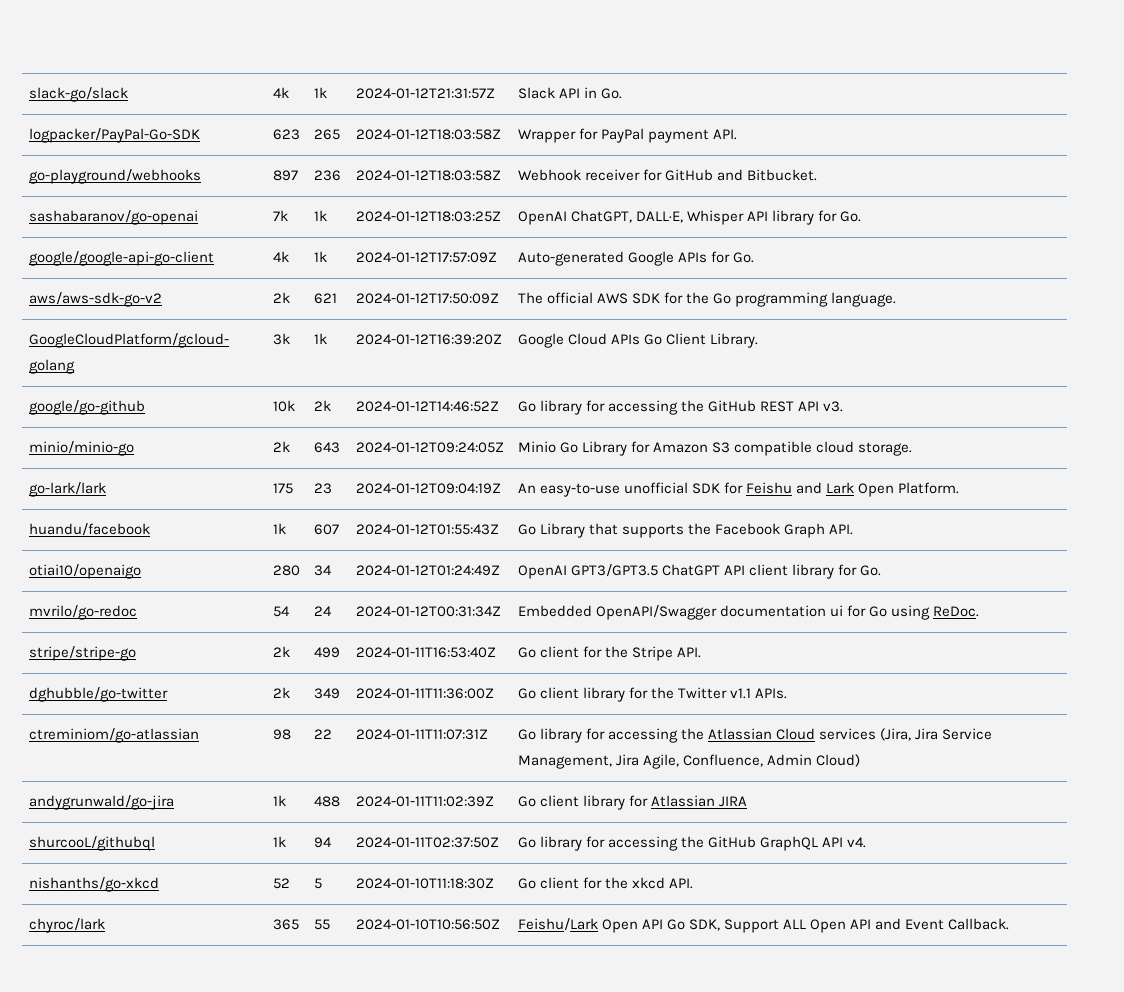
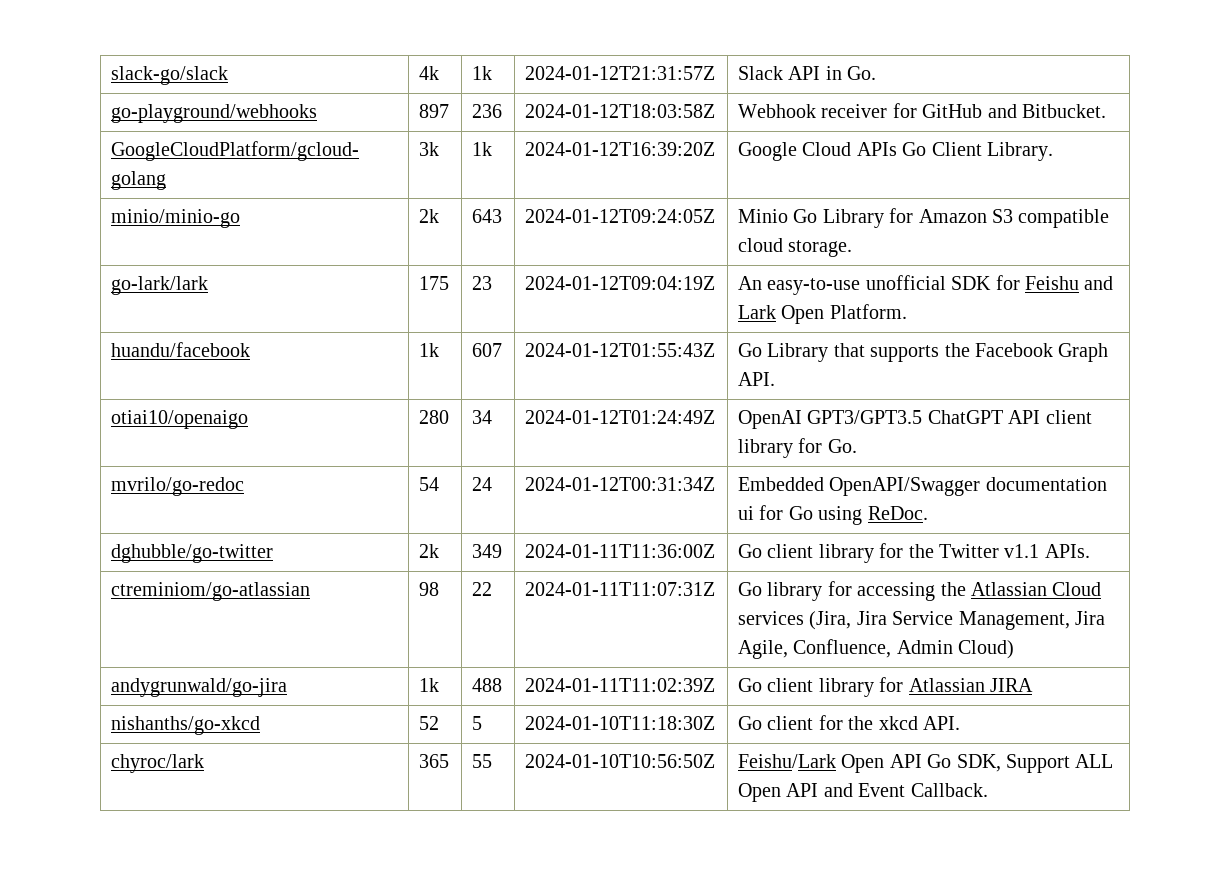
- logpacker/PayPal-Go-SDK | 623 | 265 | 2024-01-12T18:03:58Z | Wrapper for PayPal payment API.
- sashabaranov/go-openai | 7k | 1k | 2024-01-12T18:03:25Z | OpenAI ChatGPT, DALL·E, Whisper API library for Go.
- google/google-api-go-client | 4k | 1k | 2024-01-12T17:57:09Z | Auto-generated Google APIs for Go.
- aws/aws-sdk-go-v2 | 2k | 621 | 2024-01-12T17:50:09Z | The official AWS SDK for the Go programming language.
- google/go-github | 10k | 2k | 2024-01-12T14:46:52Z | Go library for accessing the GitHub REST API v3.
- stripe/stripe-go | 2k | 499 | 2024-01-11T16:53:40Z | Go client for the Stripe API.
- shurcooL/githubql | 1k | 94 | 2024-01-11T02:37:50Z | Go library for accessing the GitHub GraphQL API v4.

